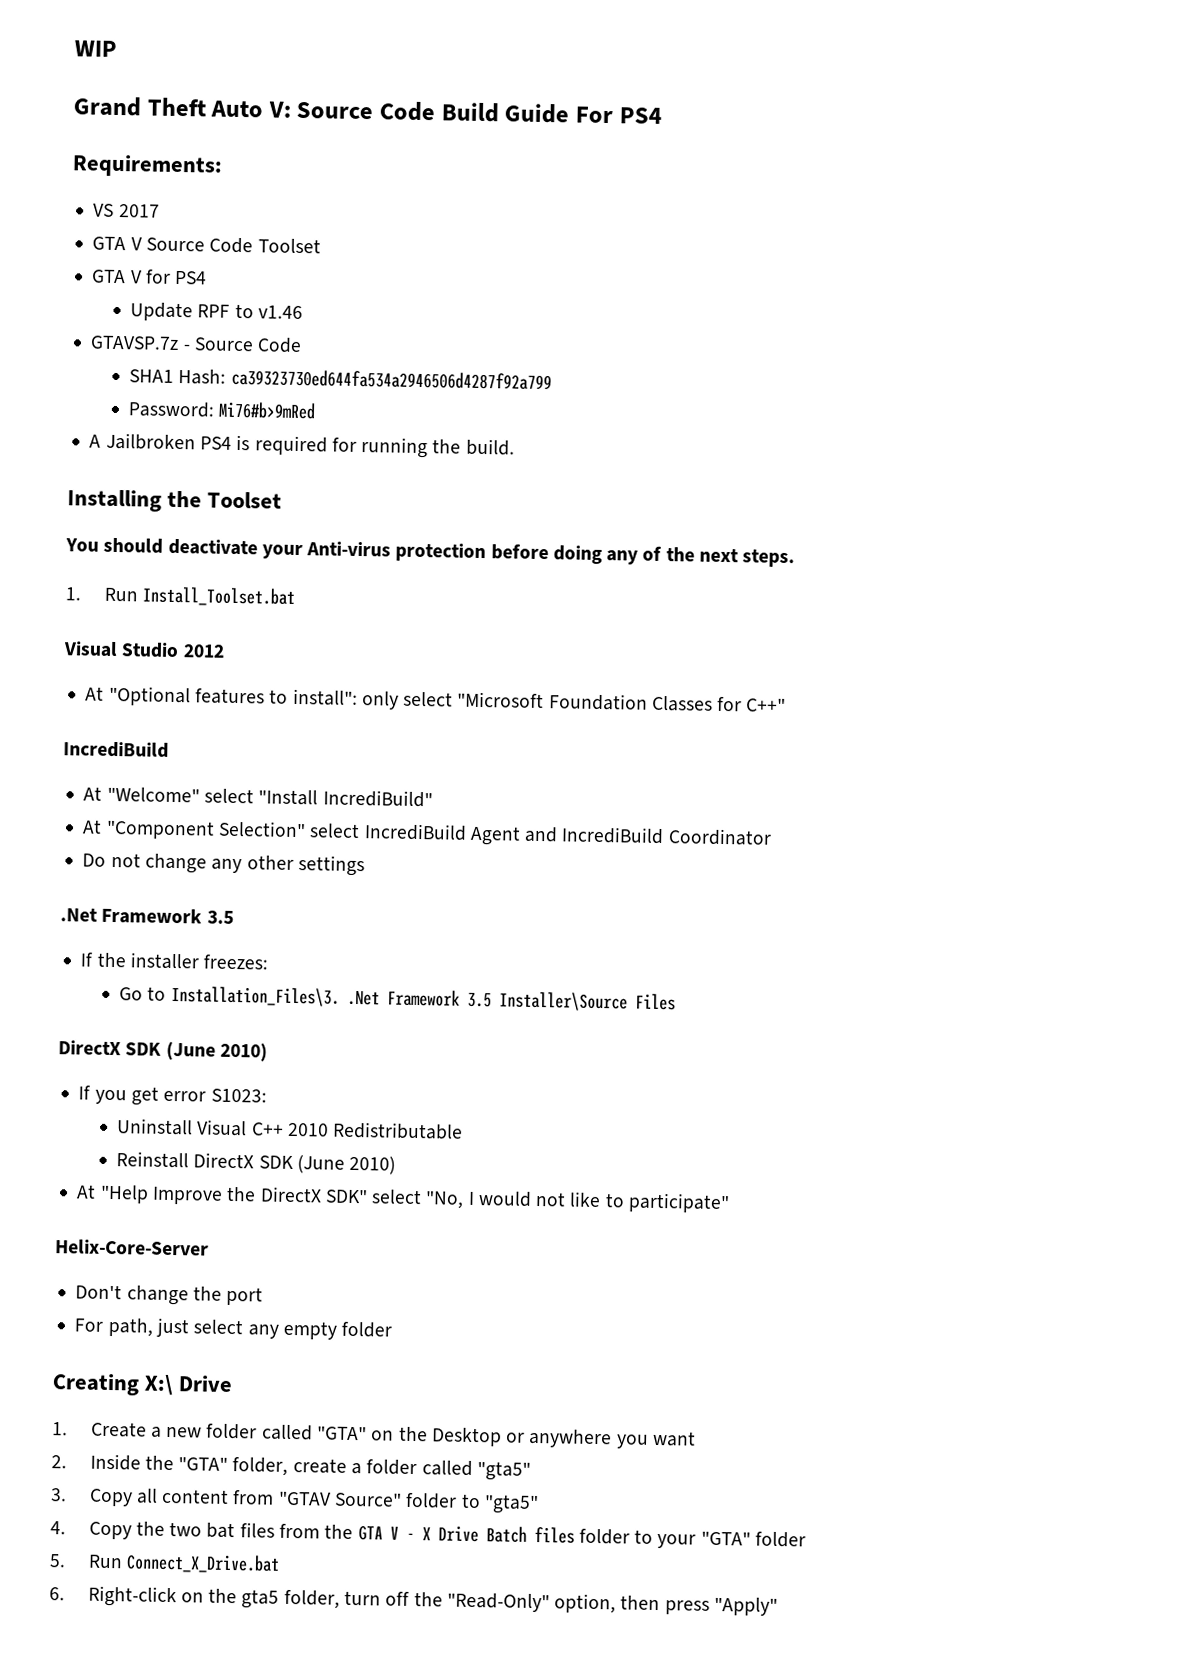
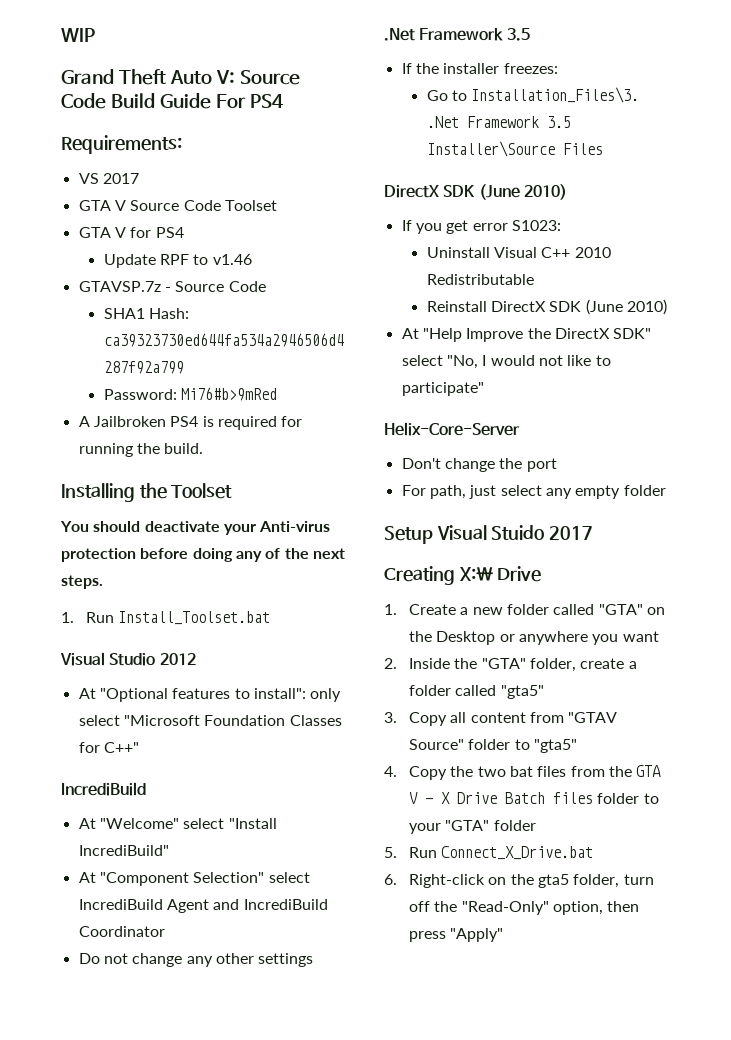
+ Setup Visual Stuido 2017

